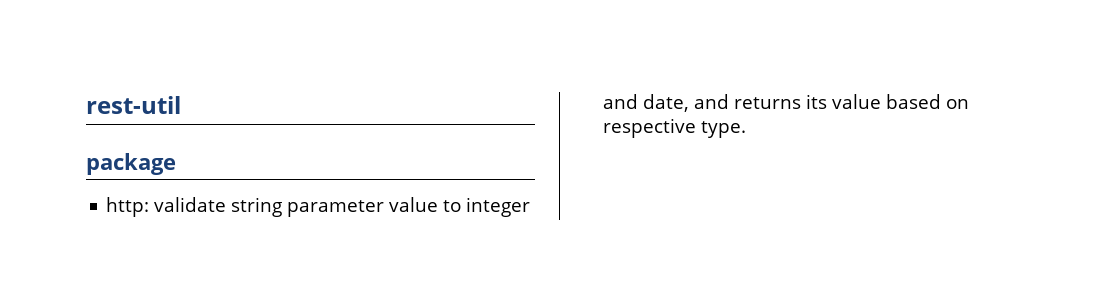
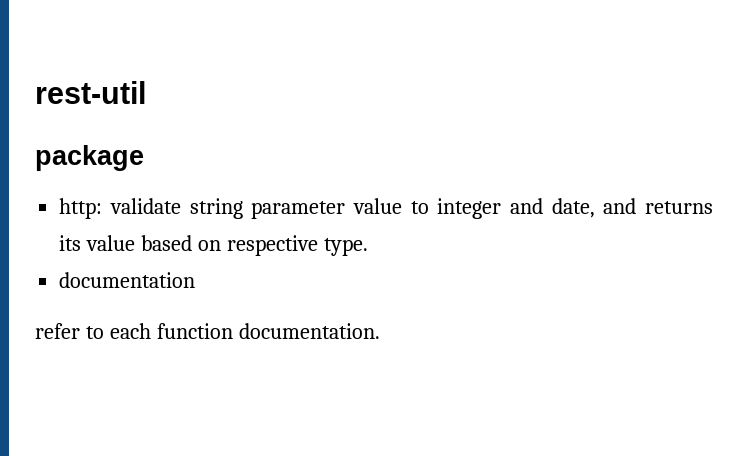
+ documentation
+ refer to each function documentation.

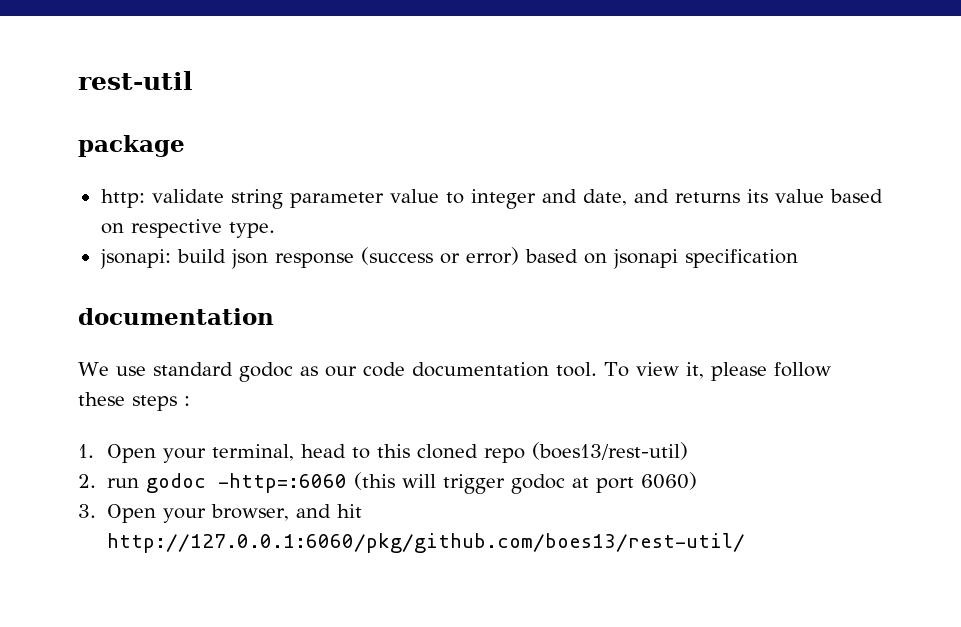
+ jsonapi: build json response (success or error) based on jsonapi specification
  documentation
- refer to each function documentation.
+ We use standard godoc as our code documentation tool. To view it, please follow these steps :
+ 1. Open your terminal, head to this cloned repo (boes13/rest-util)
+ 2. run godoc -http=:6060 (this will trigger godoc at port 6060)
+ 3. Open your browser, and hit http://127.0.0.1:6060/pkg/github.com/boes13/rest-util/

